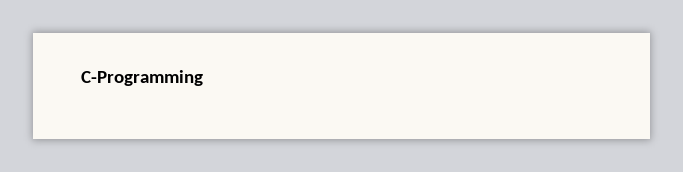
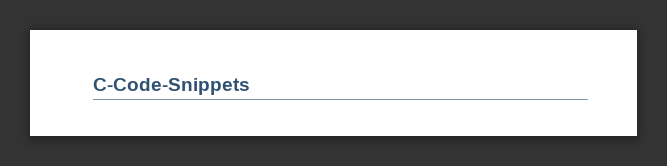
- C-Programming
+ C-Code-Snippets

